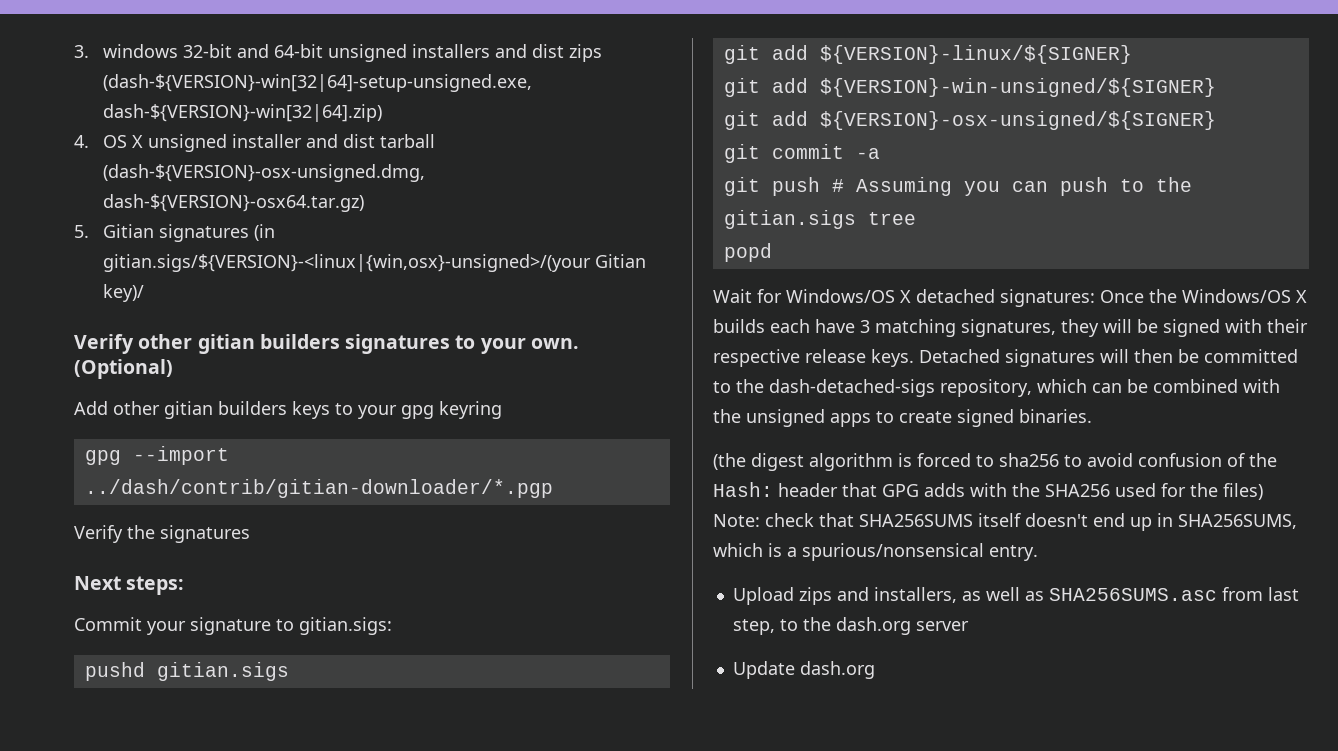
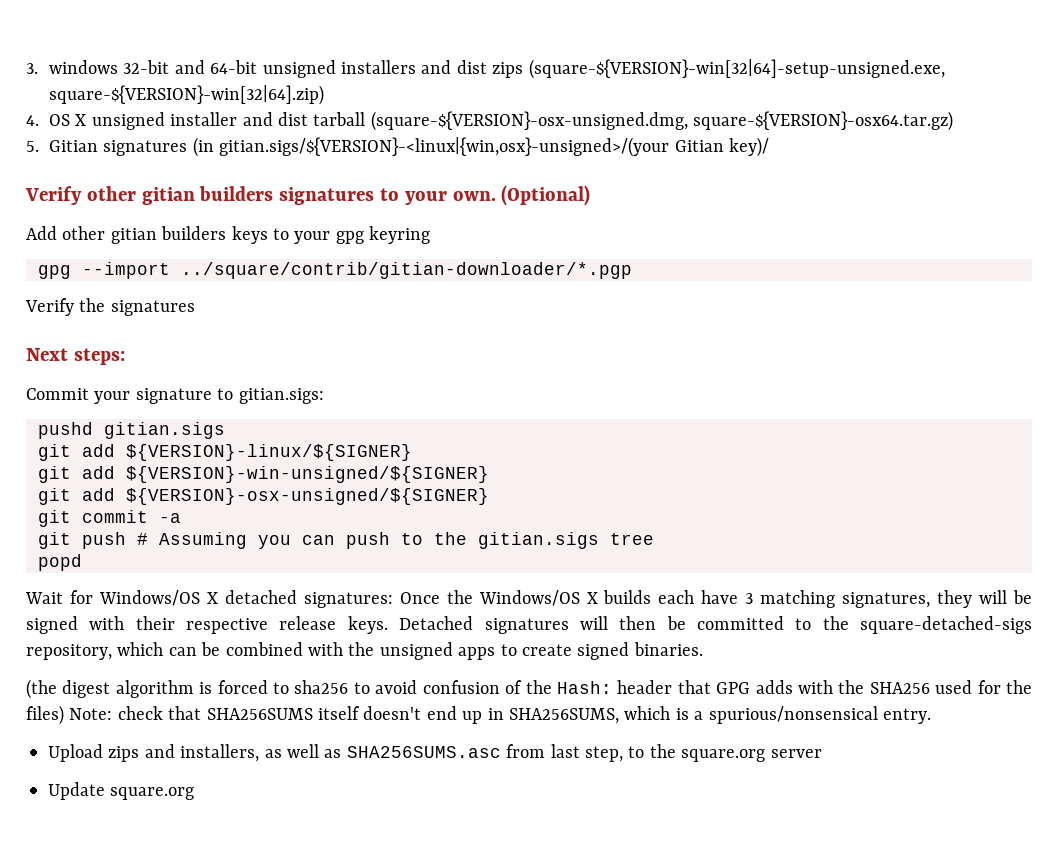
- 3. windows 32-bit and 64-bit unsigned installers and dist zips (dash-${VERSION}-win[32|64]-setup-unsigned.exe, dash-${VERSION}-win[32|64].zip)
+ 3. windows 32-bit and 64-bit unsigned installers and dist zips (square-${VERSION}-win[32|64]-setup-unsigned.exe, square-${VERSION}-win[32|64].zip)
- 4. OS X unsigned installer and dist tarball (dash-${VERSION}-osx-unsigned.dmg, dash-${VERSION}-osx64.tar.gz)
+ 4. OS X unsigned installer and dist tarball (square-${VERSION}-osx-unsigned.dmg, square-${VERSION}-osx64.tar.gz)
- gpg --import ../dash/contrib/gitian-downloader/*.pgp
+ gpg --import ../square/contrib/gitian-downloader/*.pgp
- Detached signatures will then be committed to the dash-detached-sigs repository, which can be combined with the unsigned apps to create signed binaries.
+ Detached signatures will then be committed to the square-detached-sigs repository, which can be combined with the unsigned apps to create signed binaries.
- Upload zips and installers, as well as SHA256SUMS.asc from last step, to the dash.org server
+ Upload zips and installers, as well as SHA256SUMS.asc from last step, to the square.org server
- Update dash.org
+ Update square.org

